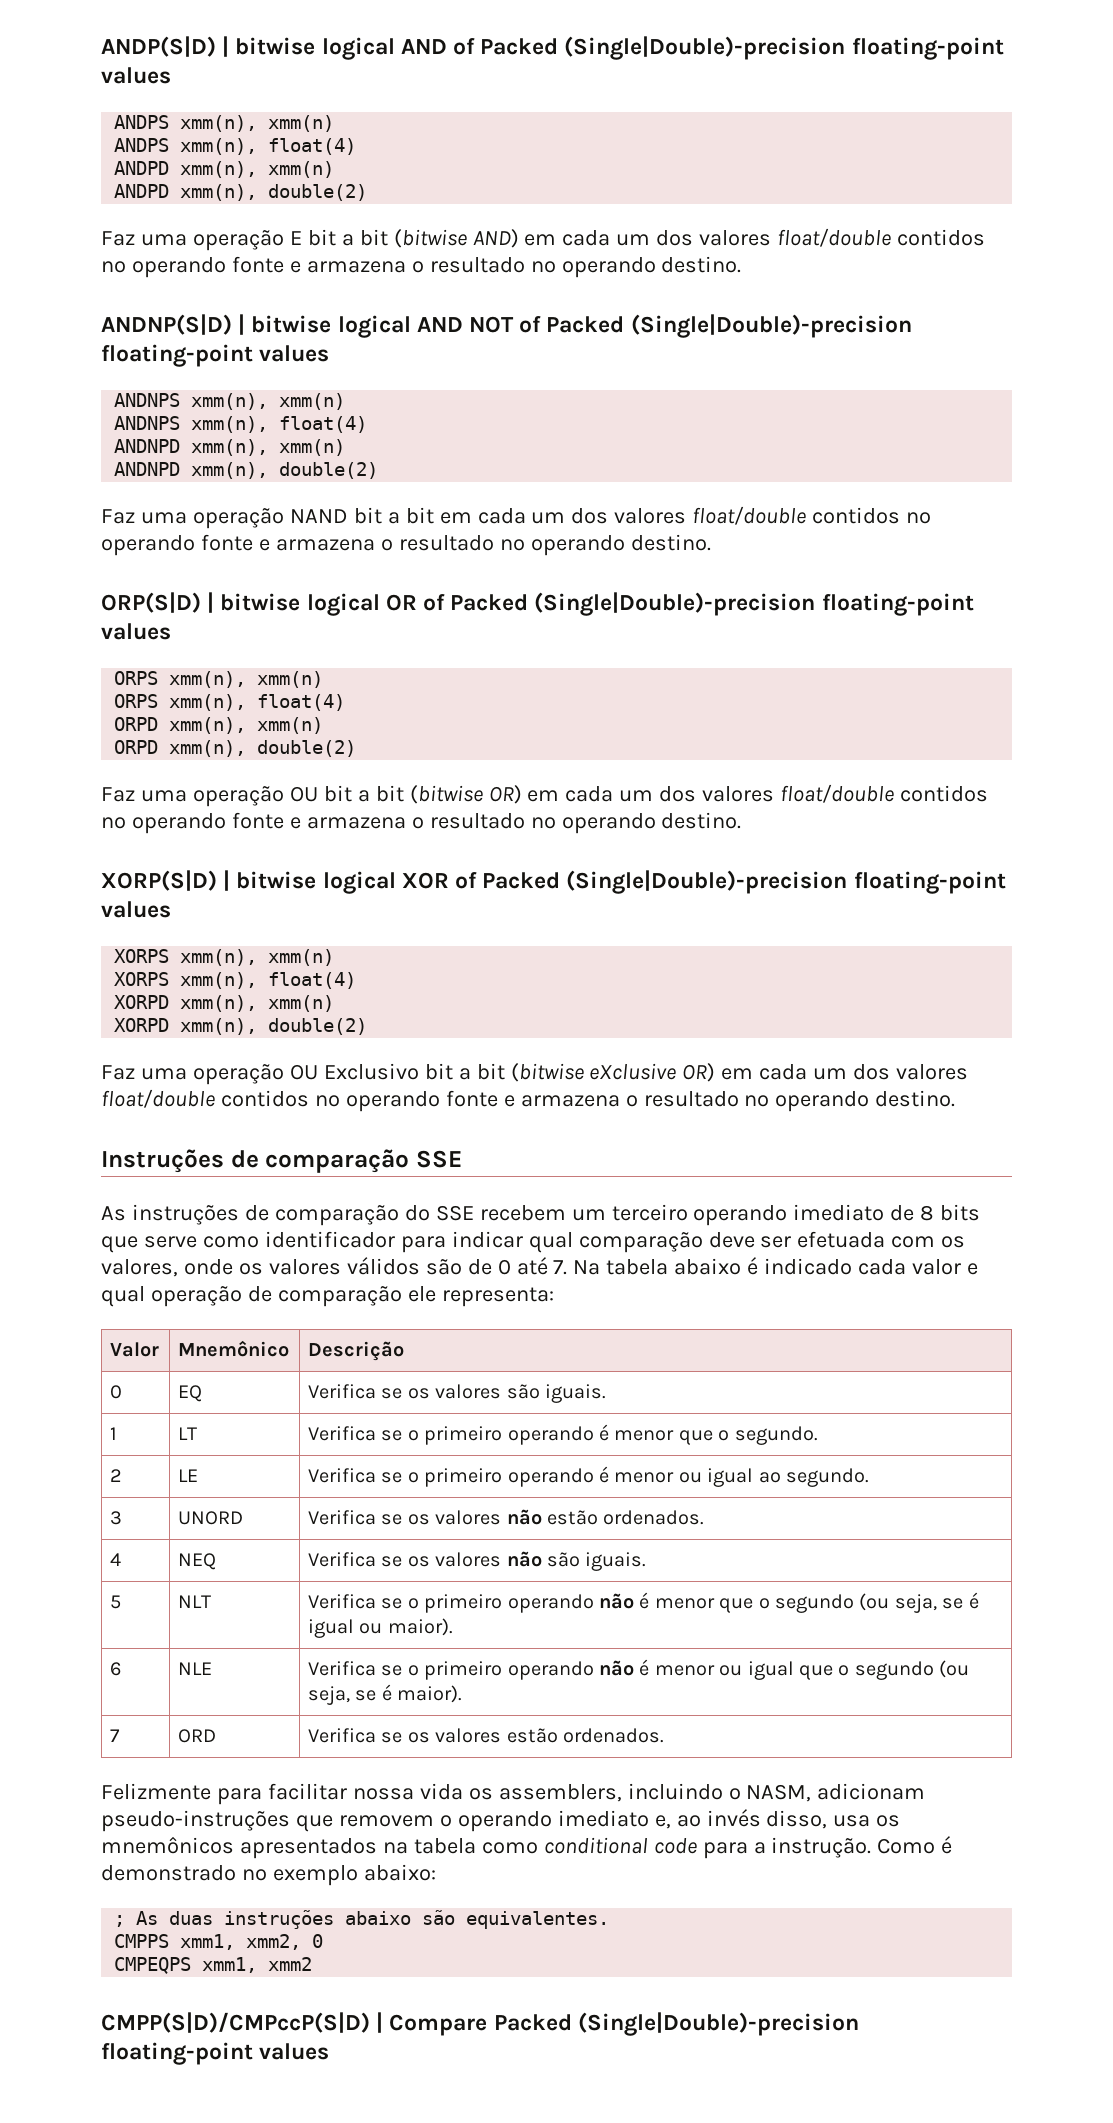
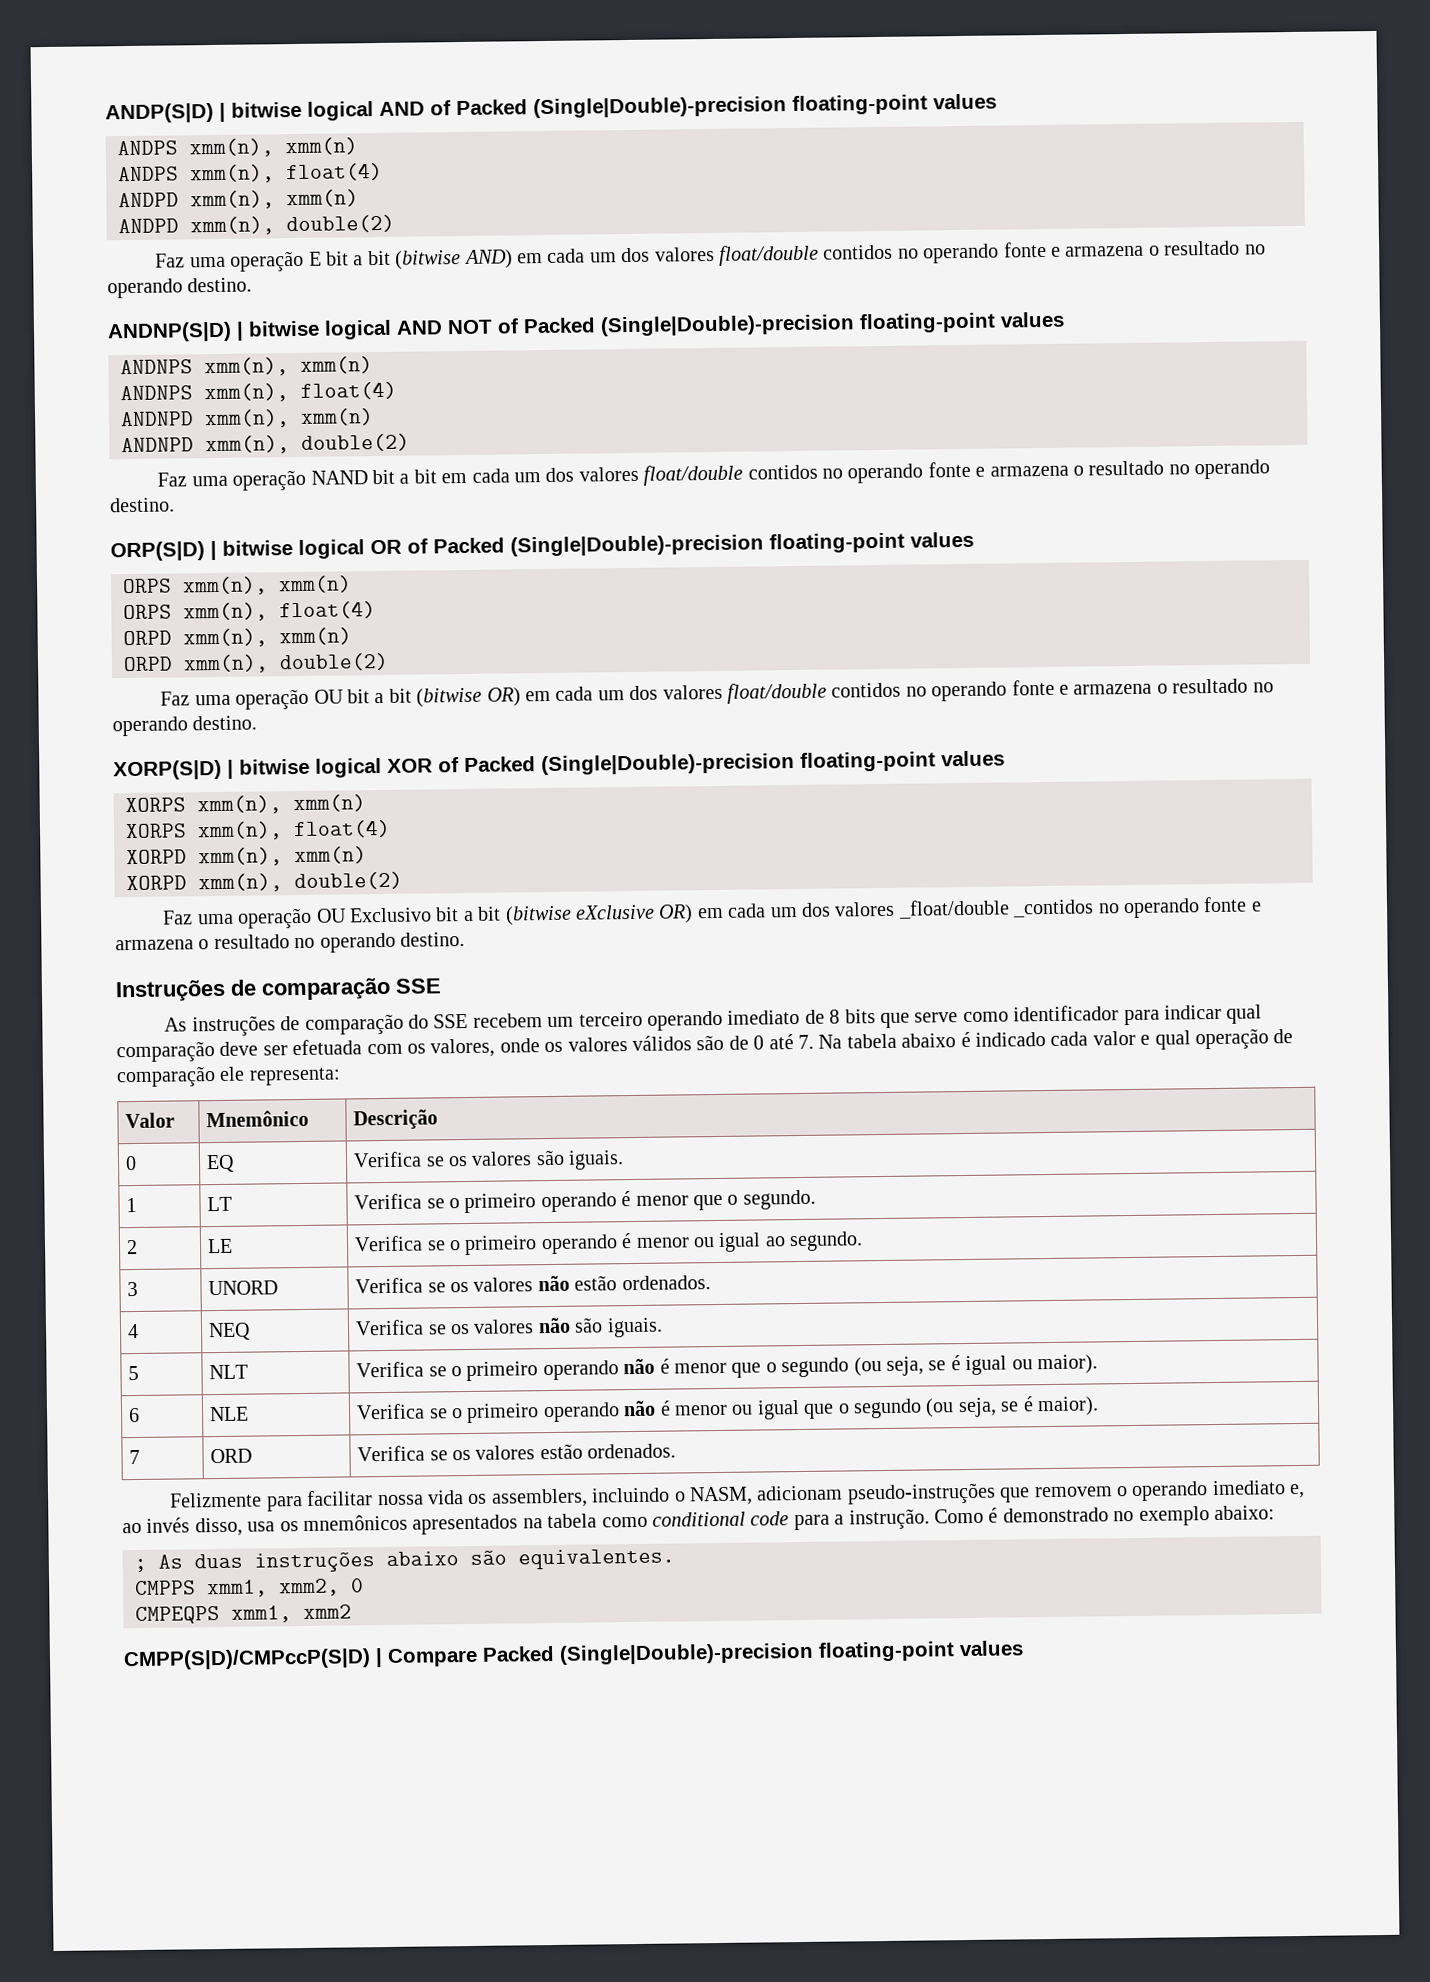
- Faz uma operação OU Exclusivo bit a bit (bitwise eXclusive OR) em cada um dos valores float/double contidos no operando fonte e armazena o resultado no operando destino.
+ Faz uma operação OU Exclusivo bit a bit (bitwise eXclusive OR) em cada um dos valores _float/double _contidos no operando fonte e armazena o resultado no operando destino.

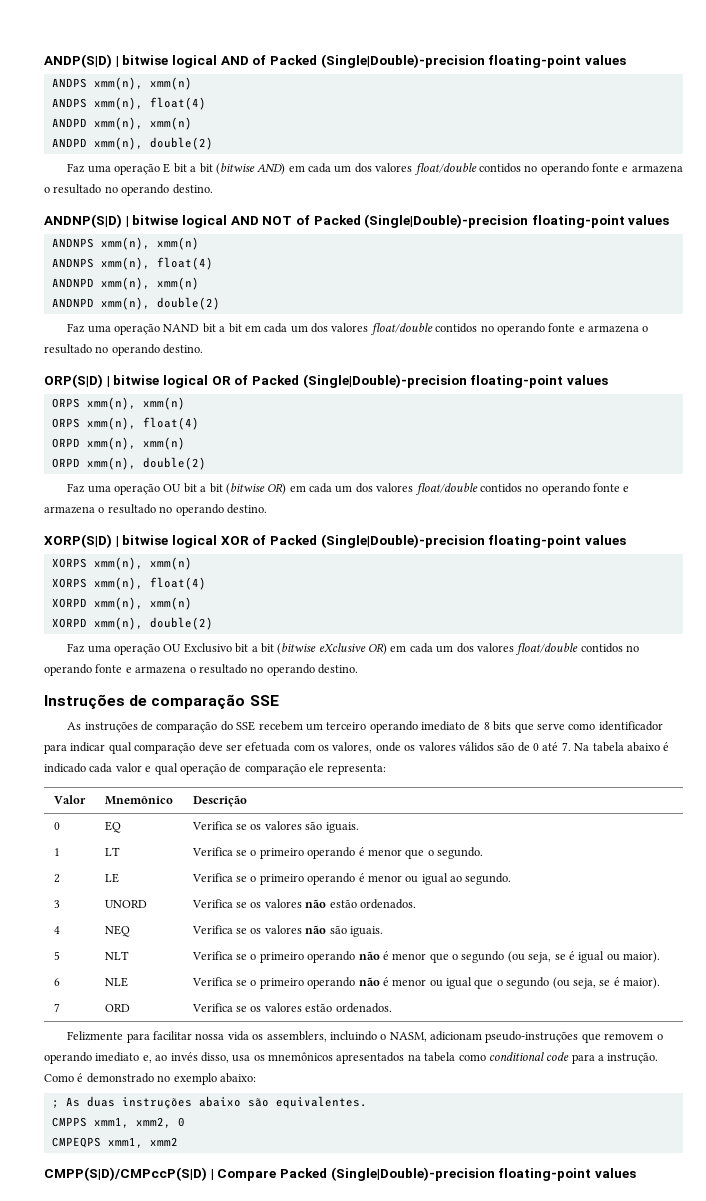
- Faz uma operação OU Exclusivo bit a bit (bitwise eXclusive OR) em cada um dos valores _float/double _contidos no operando fonte e armazena o resultado no operando destino.
+ Faz uma operação OU Exclusivo bit a bit (bitwise eXclusive OR) em cada um dos valores float/double contidos no operando fonte e armazena o resultado no operando destino.

